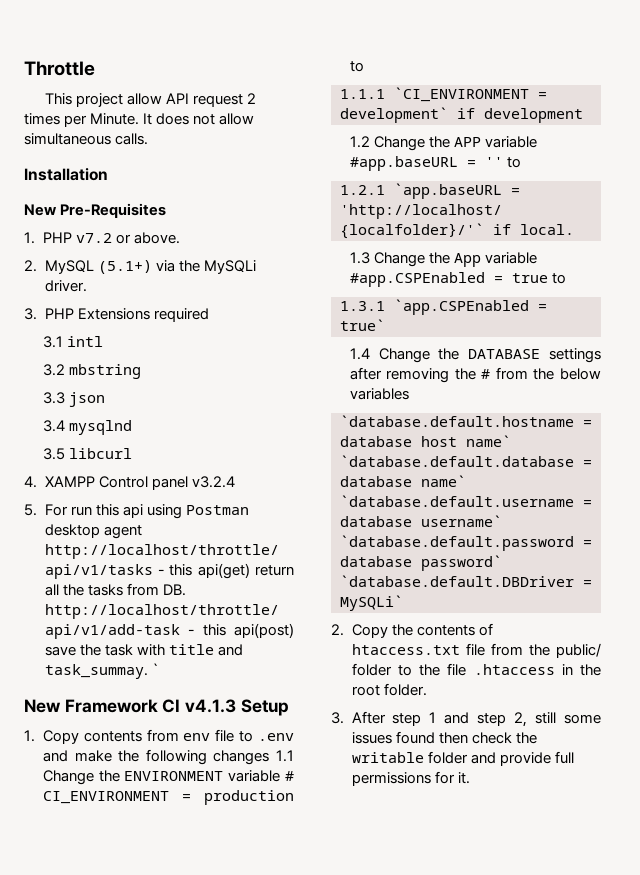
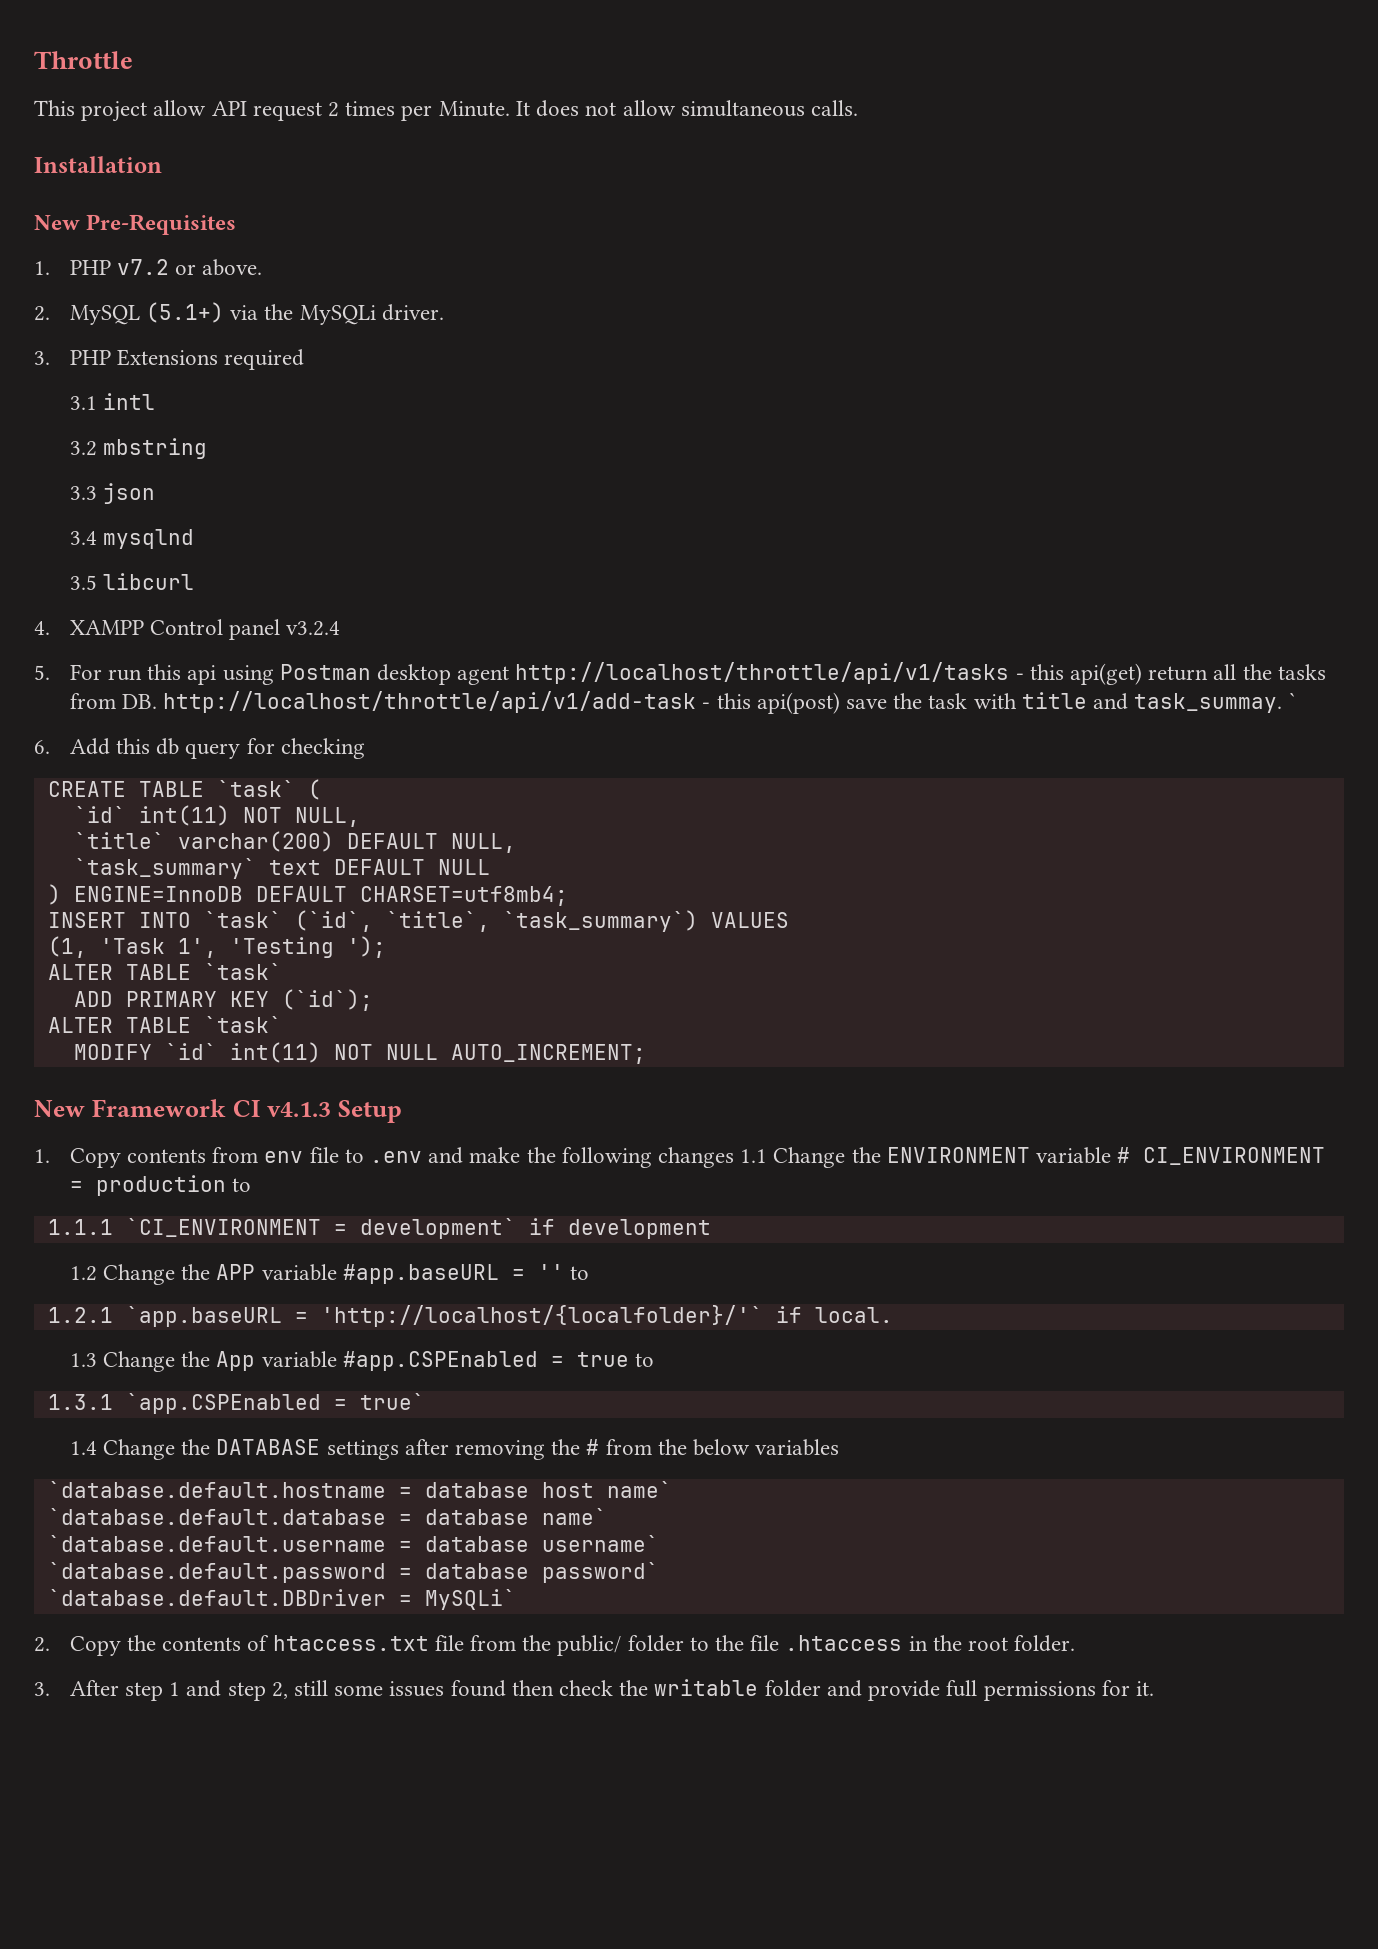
+ 6. Add this db query for checking
+ CREATE TABLE `task` (
+ `id` int(11) NOT NULL,
+ `title` varchar(200) DEFAULT NULL,
+ `task_summary` text DEFAULT NULL
+ ) ENGINE=InnoDB DEFAULT CHARSET=utf8mb4;
+ INSERT INTO `task` (`id`, `title`, `task_summary`) VALUES
+ (1, 'Task 1', 'Testing ');
+ ALTER TABLE `task`
+ ADD PRIMARY KEY (`id`);
+ ALTER TABLE `task`
+ MODIFY `id` int(11) NOT NULL AUTO_INCREMENT;

